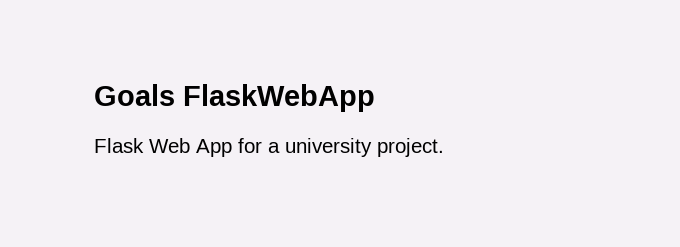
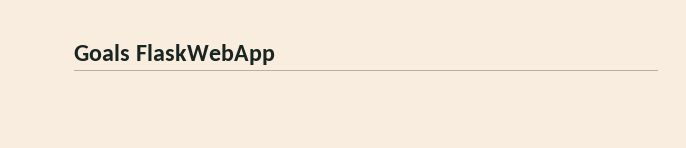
- Flask Web App for a university project.

